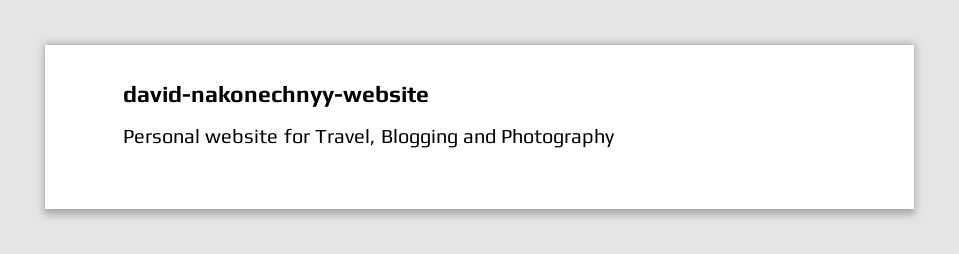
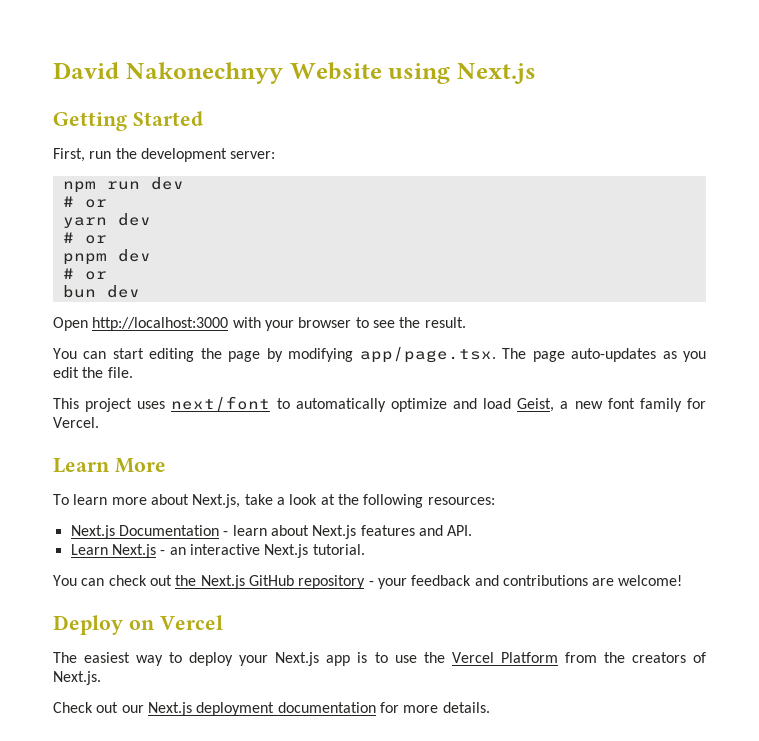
- david-nakonechnyy-website
- Personal website for Travel, Blogging and Photography
+ David Nakonechnyy Website using Next.js
+ Getting Started
+ First, run the development server:
+ npm run dev
+ # or
+ yarn dev
+ # or
+ pnpm dev
+ # or
+ bun dev
+ Open http://localhost:3000 with your browser to see the result.
+ You can start editing the page by modifying app/page.tsx. The page auto-updates as you edit the file.
+ This project uses next/font to automatically optimize and load Geist, a new font family for Vercel.
+ Learn More
+ To learn more about Next.js, take a look at the following resources:
+ Next.js Documentation - learn about Next.js features and API.
+ Learn Next.js - an interactive Next.js tutorial.
+ You can check out the Next.js GitHub repository - your feedback and contributions are welcome!
+ Deploy on Vercel
+ The easiest way to deploy your Next.js app is to use the Vercel Platform from the creators of Next.js.
+ Check out our Next.js deployment documentation for more details.

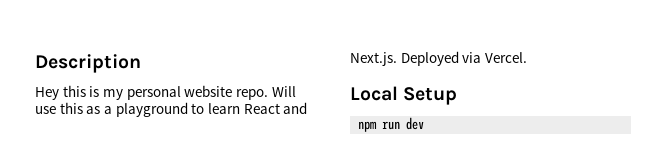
- David Nakonechnyy Website using Next.js
- Getting Started
- First, run the development server:
+ Description
+ Hey this is my personal website repo. Will use this as a playground to learn React and Next.js. Deployed via Vercel.
+ Local Setup
  npm run dev
- # or
- yarn dev
- # or
- pnpm dev
- # or
- bun dev
- Open http://localhost:3000 with your browser to see the result.
- You can start editing the page by modifying app/page.tsx. The page auto-updates as you edit the file.
- This project uses next/font to automatically optimize and load Geist, a new font family for Vercel.
- Learn More
- To learn more about Next.js, take a look at the following resources:
- Next.js Documentation - learn about Next.js features and API.
- Learn Next.js - an interactive Next.js tutorial.
- You can check out the Next.js GitHub repository - your feedback and contributions are welcome!
- Deploy on Vercel
- The easiest way to deploy your Next.js app is to use the Vercel Platform from the creators of Next.js.
- Check out our Next.js deployment documentation for more details.

